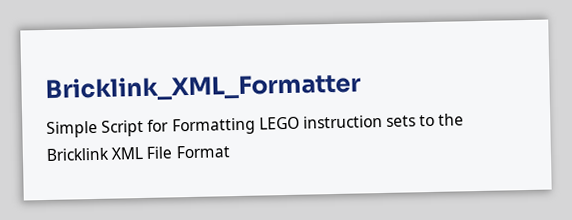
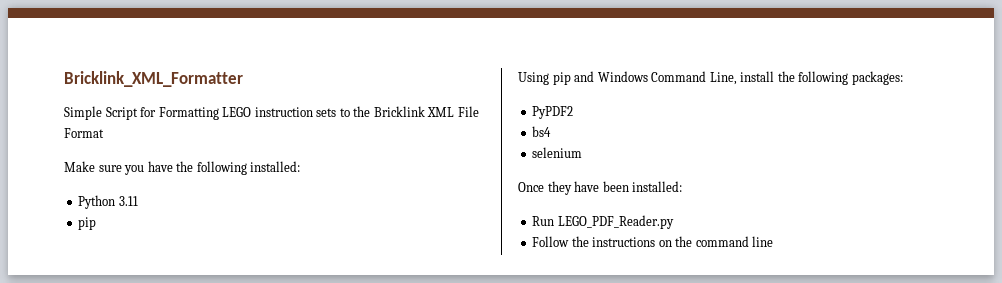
+ Make sure you have the following installed:
+ Python 3.11
+ pip
+ Using pip and Windows Command Line, install the following packages:
+ PyPDF2
+ bs4
+ selenium
+ Once they have been installed:
+ Run LEGO_PDF_Reader.py
+ Follow the instructions on the command line

